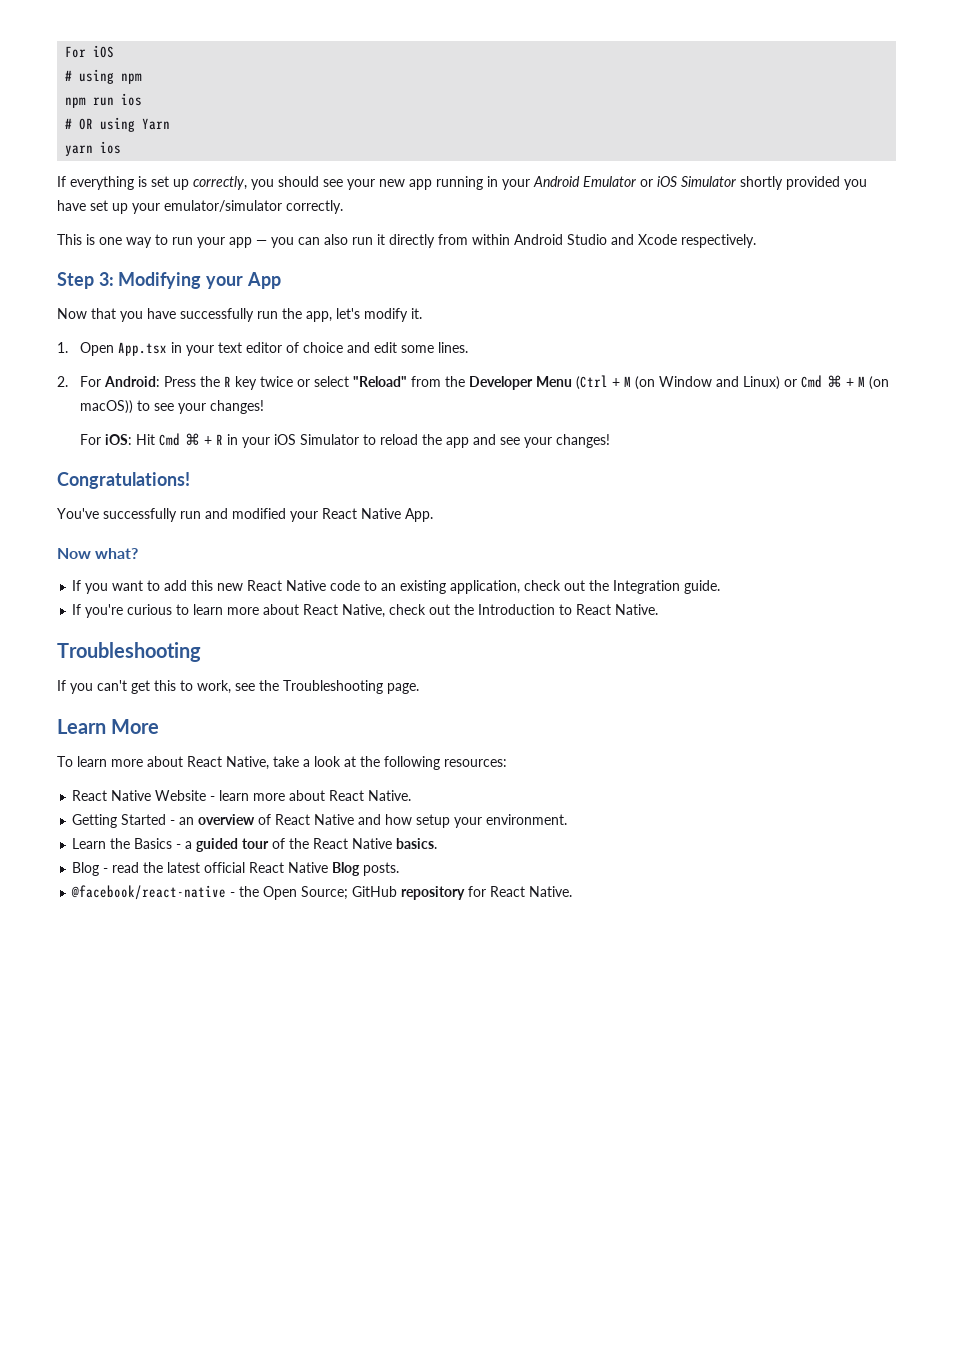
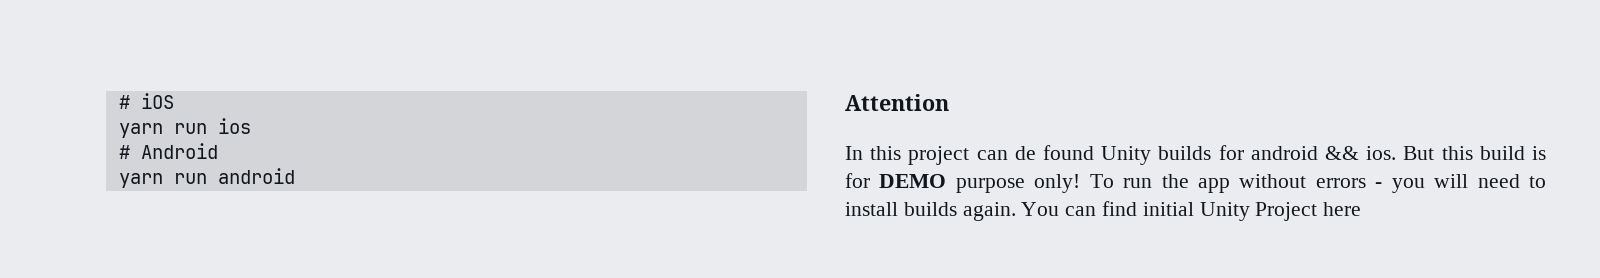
- For iOS
+ # iOS
- # using npm
- npm run ios
+ yarn run ios
- # OR using Yarn
- yarn ios
- If everything is set up correctly, you should see your new app running in your Android Emulator or iOS Simulator shortly provided you have set up your emulator/simulator correctly.
- This is one way to run your app — you can also run it directly from within Android Studio and Xcode respectively.
- Step 3: Modifying your App
- Now that you have successfully run the app, let's modify it.
- 1. Open App.tsx in your text editor of choice and edit some lines.
- 2. For Android: Press the R key twice or select "Reload" from the Developer Menu (Ctrl + M (on Window and Linux) or Cmd ⌘ + M (on macOS)) to see your changes!
- For iOS: Hit Cmd ⌘ + R in your iOS Simulator to reload the app and see your changes!
- Congratulations!
- You've successfully run and modified your React Native App.
- Now what?
- If you want to add this new React Native code to an existing application, check out the Integration guide.
- If you're curious to learn more about React Native, check out the Introduction to React Native.
- Troubleshooting
- If you can't get this to work, see the Troubleshooting page.
- Learn More
- To learn more about React Native, take a look at the following resources:
- React Native Website - learn more about React Native.
- Getting Started - an overview of React Native and how setup your environment.
- Learn the Basics - a guided tour of the React Native basics.
- Blog - read the latest official React Native Blog posts.
- @facebook/react-native - the Open Source; GitHub repository for React Native.
+ # Android
+ yarn run android
+ Attention
+ In this project can de found Unity builds for android && ios. But this build is for DEMO purpose only! To run the app without errors - you will need to install builds again. You can find initial Unity Project here

